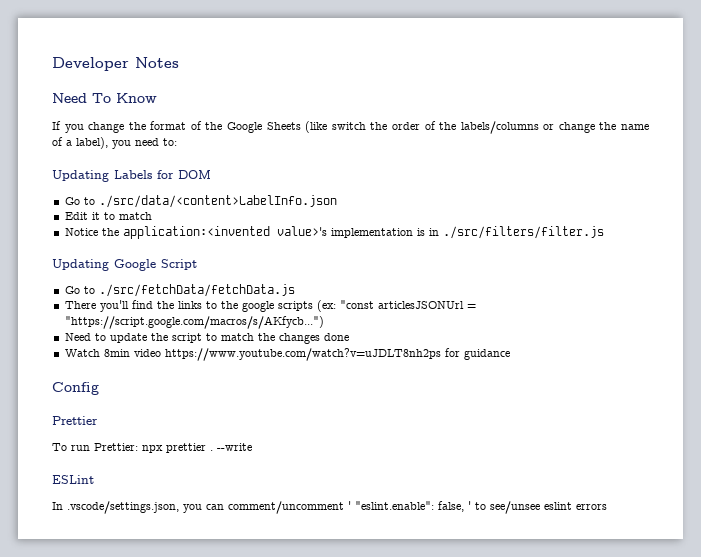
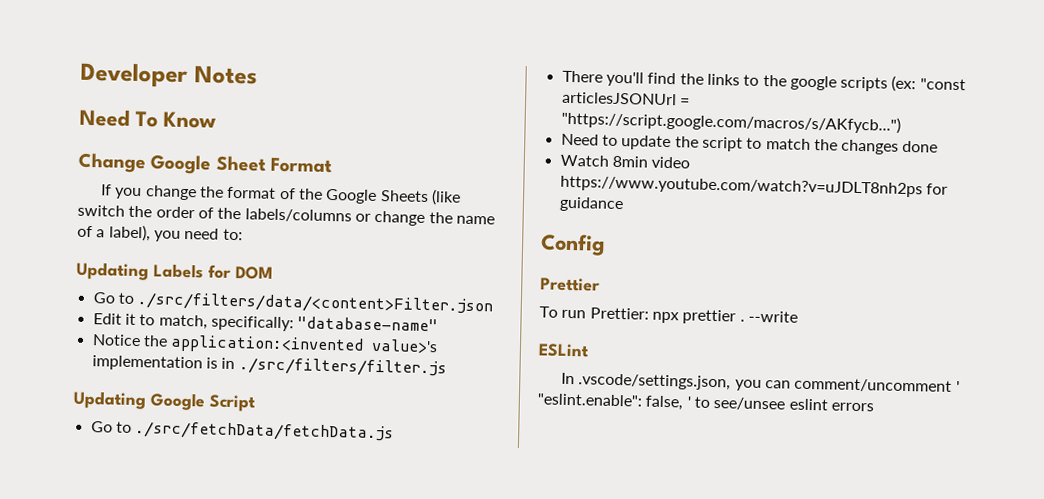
+ Change Google Sheet Format
- Go to ./src/data/<content>LabelInfo.json
+ Go to ./src/filters/data/<content>Filter.json
- Edit it to match
+ Edit it to match, specifically: "database-name"

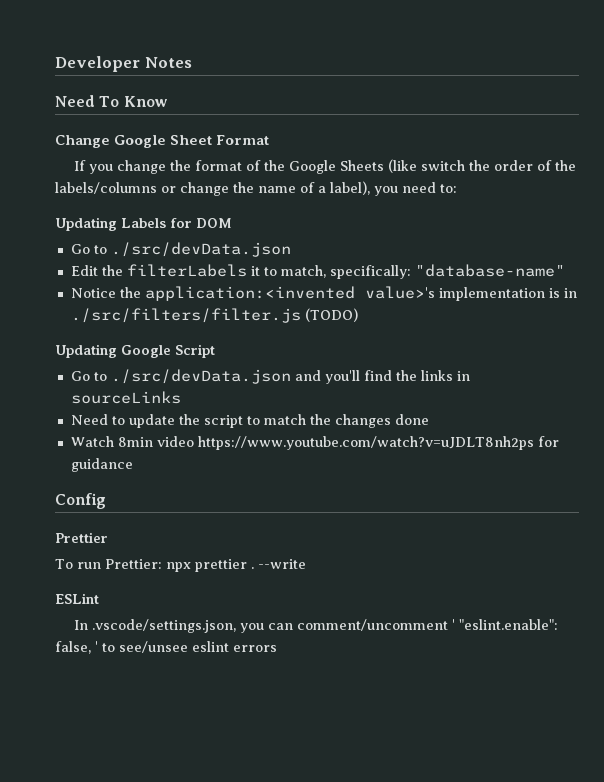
  Updating Labels for DOM
- Go to ./src/filters/data/<content>Filter.json
+ Go to ./src/devData.json
- Edit it to match, specifically: "database-name"
+ Edit the filterLabels it to match, specifically: "database-name"
- Notice the application:<invented value>'s implementation is in ./src/filters/filter.js
+ Notice the application:<invented value>'s implementation is in ./src/filters/filter.js (TODO)
- Go to ./src/fetchData/fetchData.js
- There you'll find the links to the google scripts (ex: "const articlesJSONUrl = "https://script.google.com/macros/s/AKfycb...")
+ Go to ./src/devData.json and you'll find the links in sourceLinks

